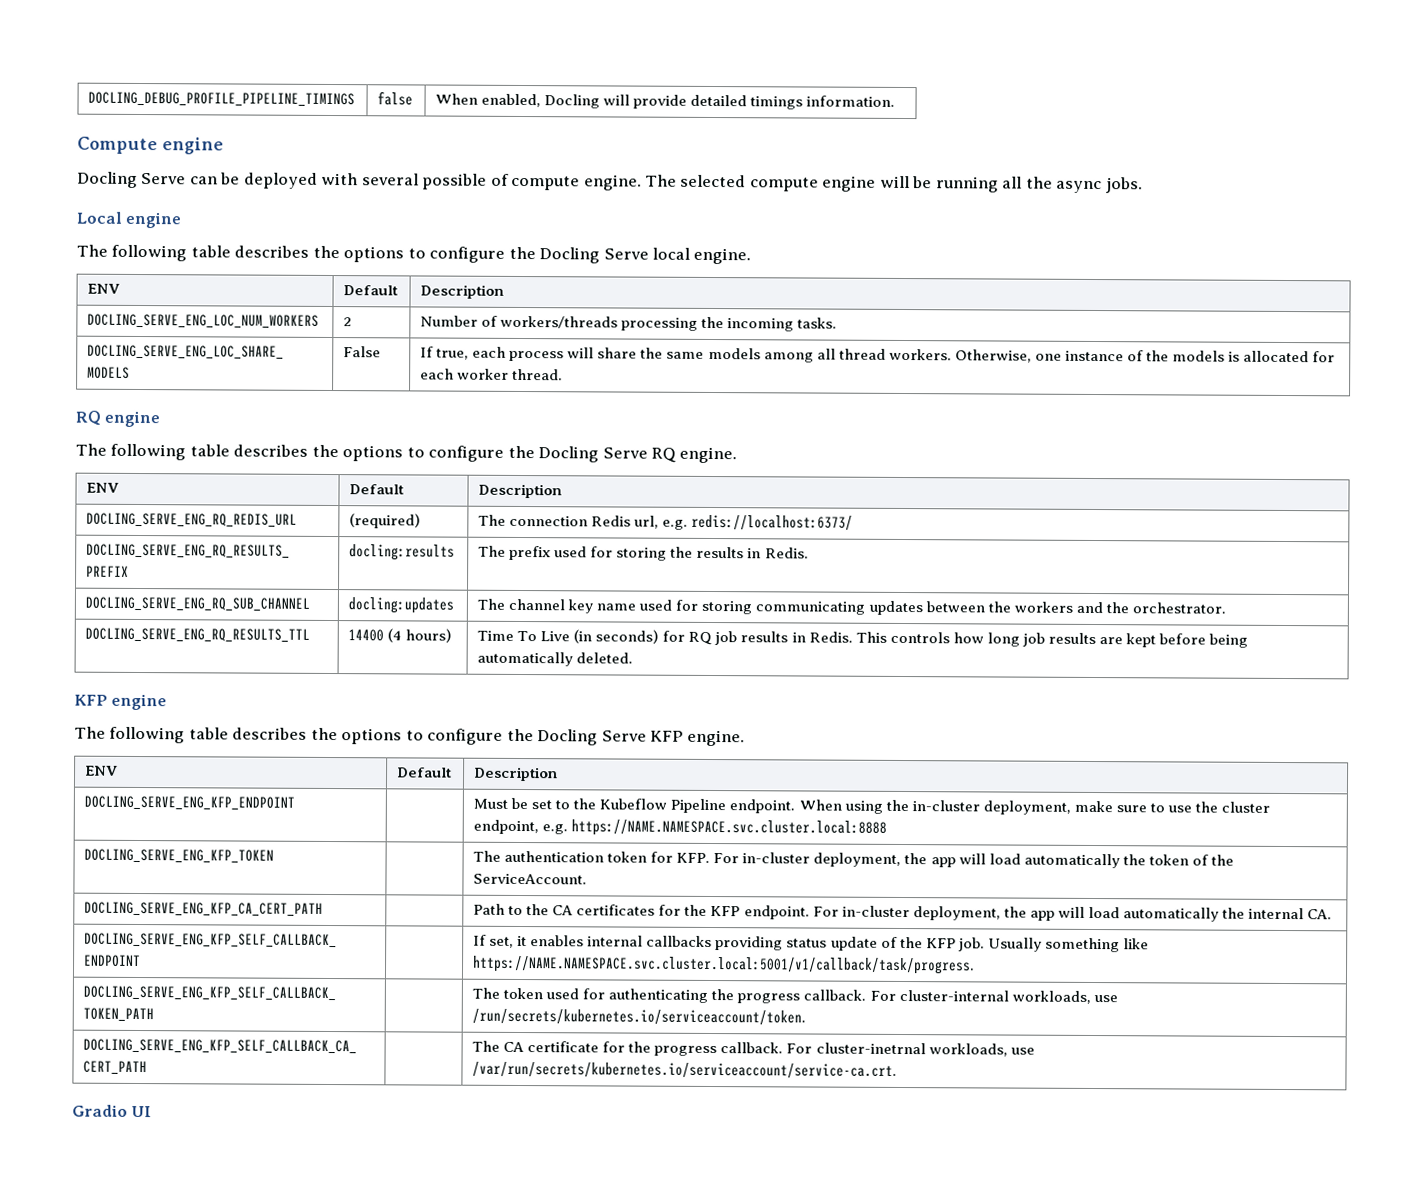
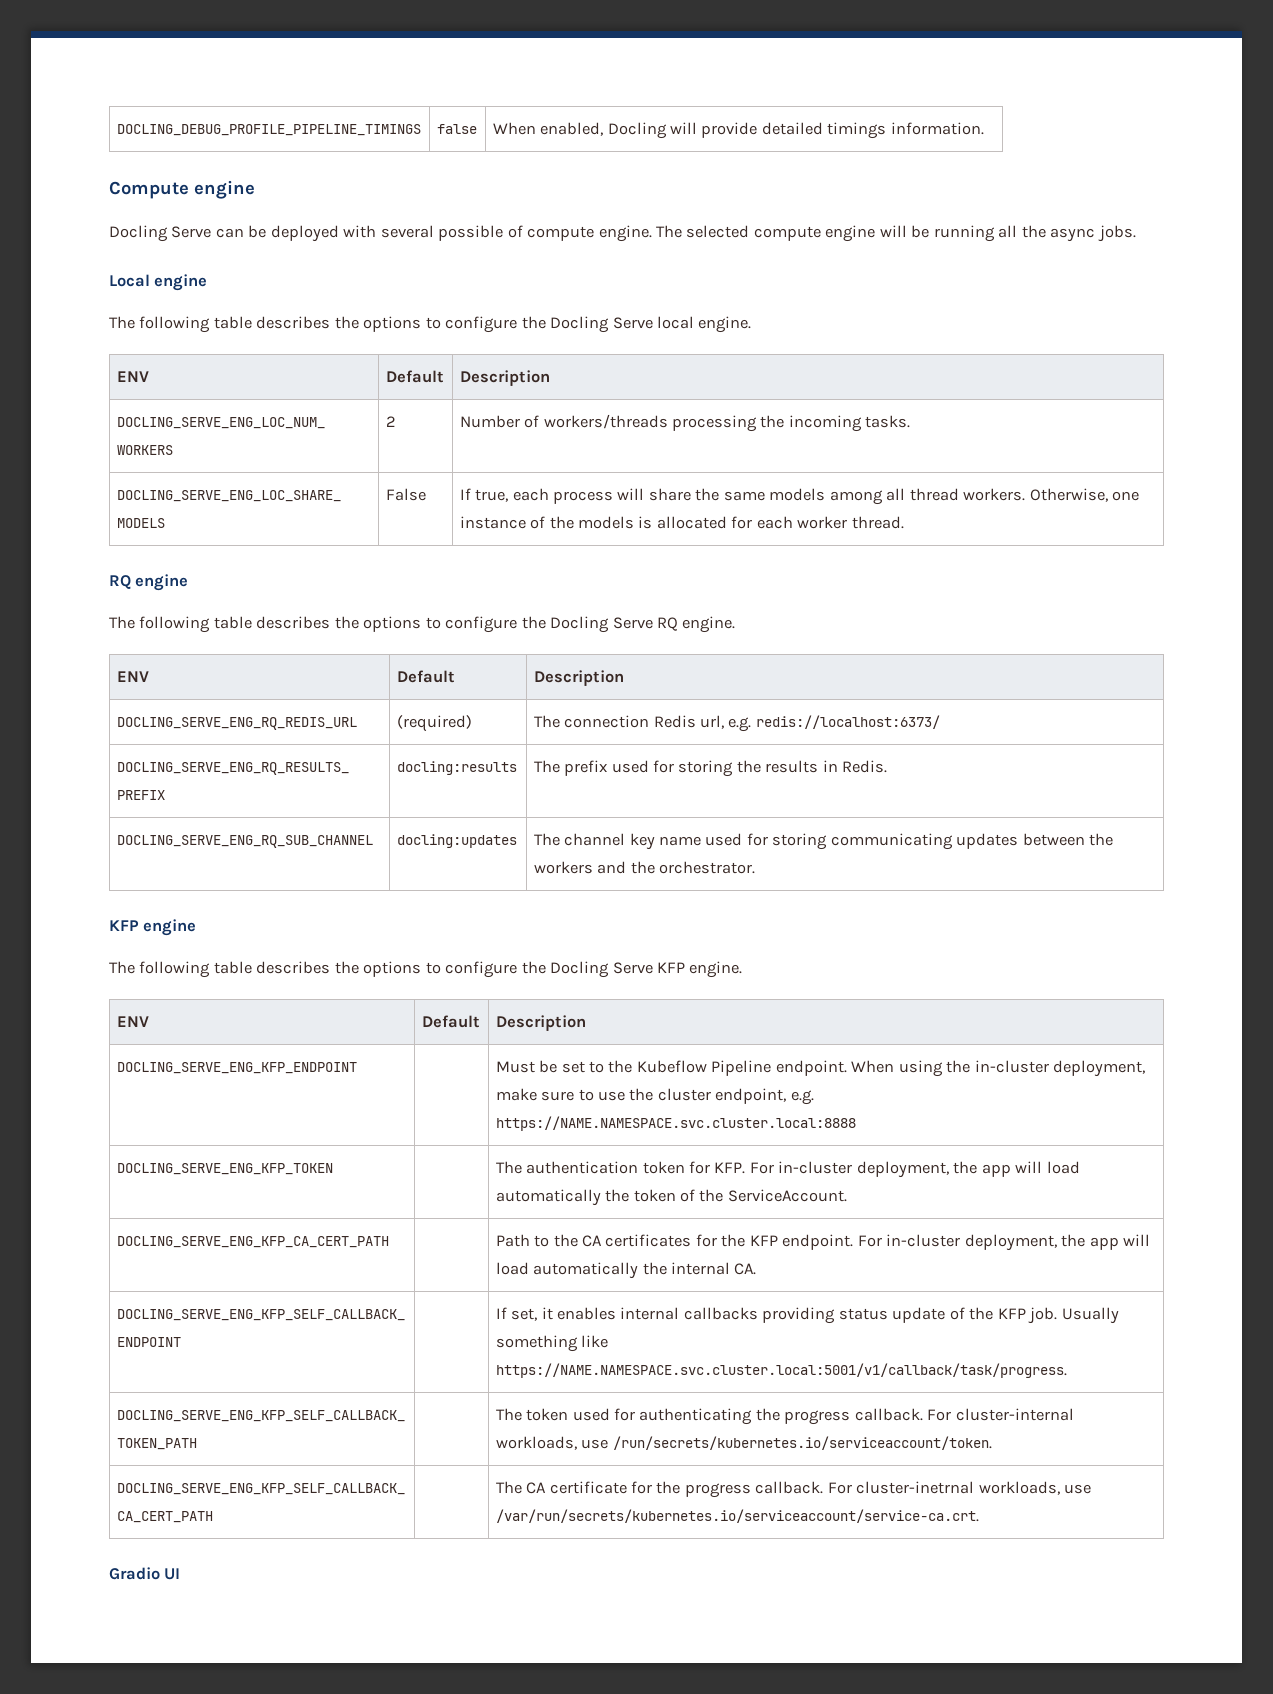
- DOCLING_SERVE_ENG_RQ_RESULTS_TTL | 14400 (4 hours) | Time To Live (in seconds) for RQ job results in Redis. This controls how long job results are kept before being automatically deleted.

